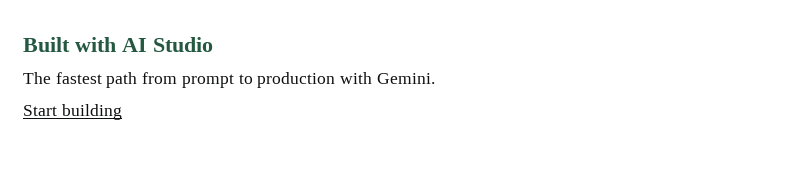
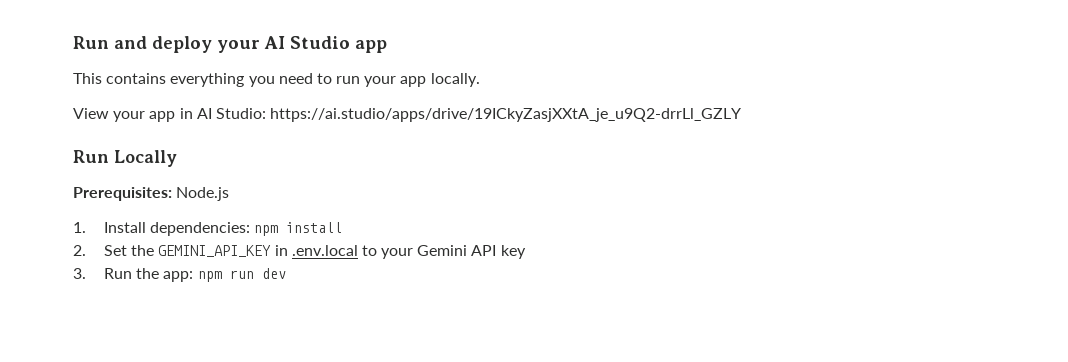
- Built with AI Studio
- The fastest path from prompt to production with Gemini.
- Start building
+ Run and deploy your AI Studio app
+ This contains everything you need to run your app locally.
+ View your app in AI Studio: https://ai.studio/apps/drive/19ICkyZasjXXtA_je_u9Q2-drrLl_GZLY
+ Run Locally
+ Prerequisites: Node.js
+ 1. Install dependencies: npm install
+ 2. Set the GEMINI_API_KEY in .env.local to your Gemini API key
+ 3. Run the app: npm run dev

